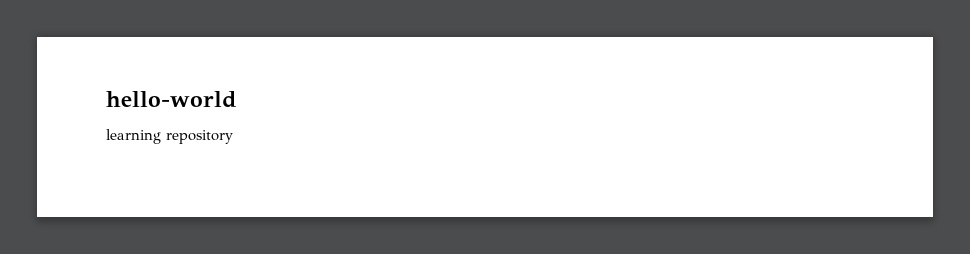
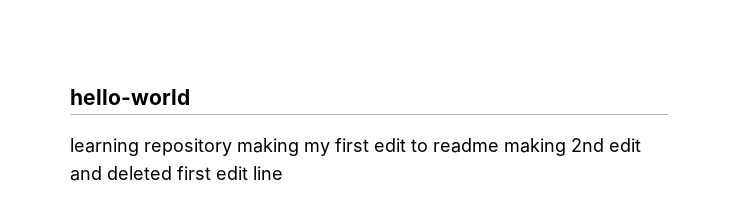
- learning repository
+ learning repository making my first edit to readme making 2nd edit and deleted first edit line

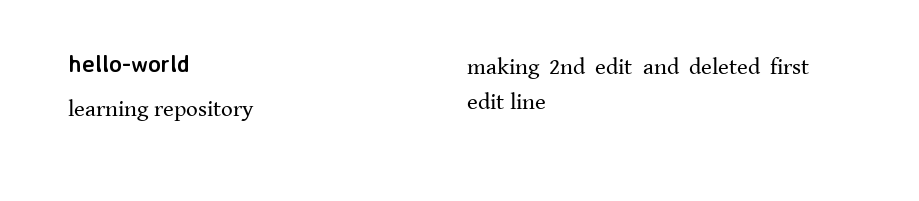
- learning repository making my first edit to readme making 2nd edit and deleted first edit line
+ learning repository
+ making 2nd edit and deleted first edit line

